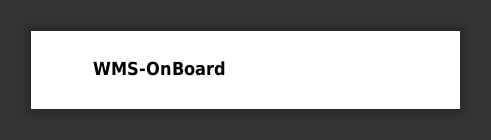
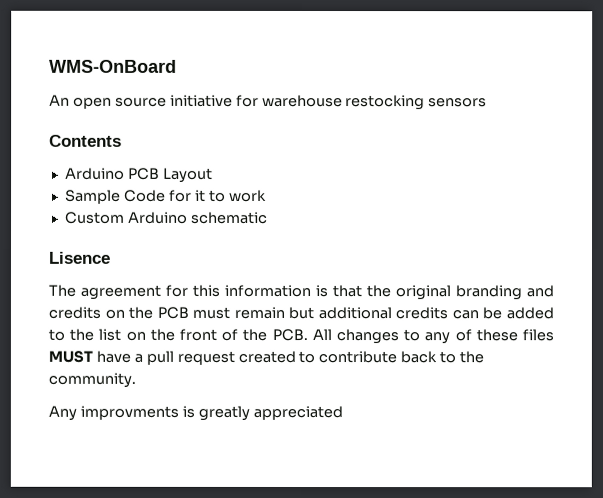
+ An open source initiative for warehouse restocking sensors
+ Contents
+ Arduino PCB Layout
+ Sample Code for it to work
+ Custom Arduino schematic
+ Lisence
+ The agreement for this information is that the original branding and credits on the PCB must remain but additional credits can be added to the list on the front of the PCB. All changes to any of these files MUST have a pull request created to contribute back to the community.
+ Any improvments is greatly appreciated

